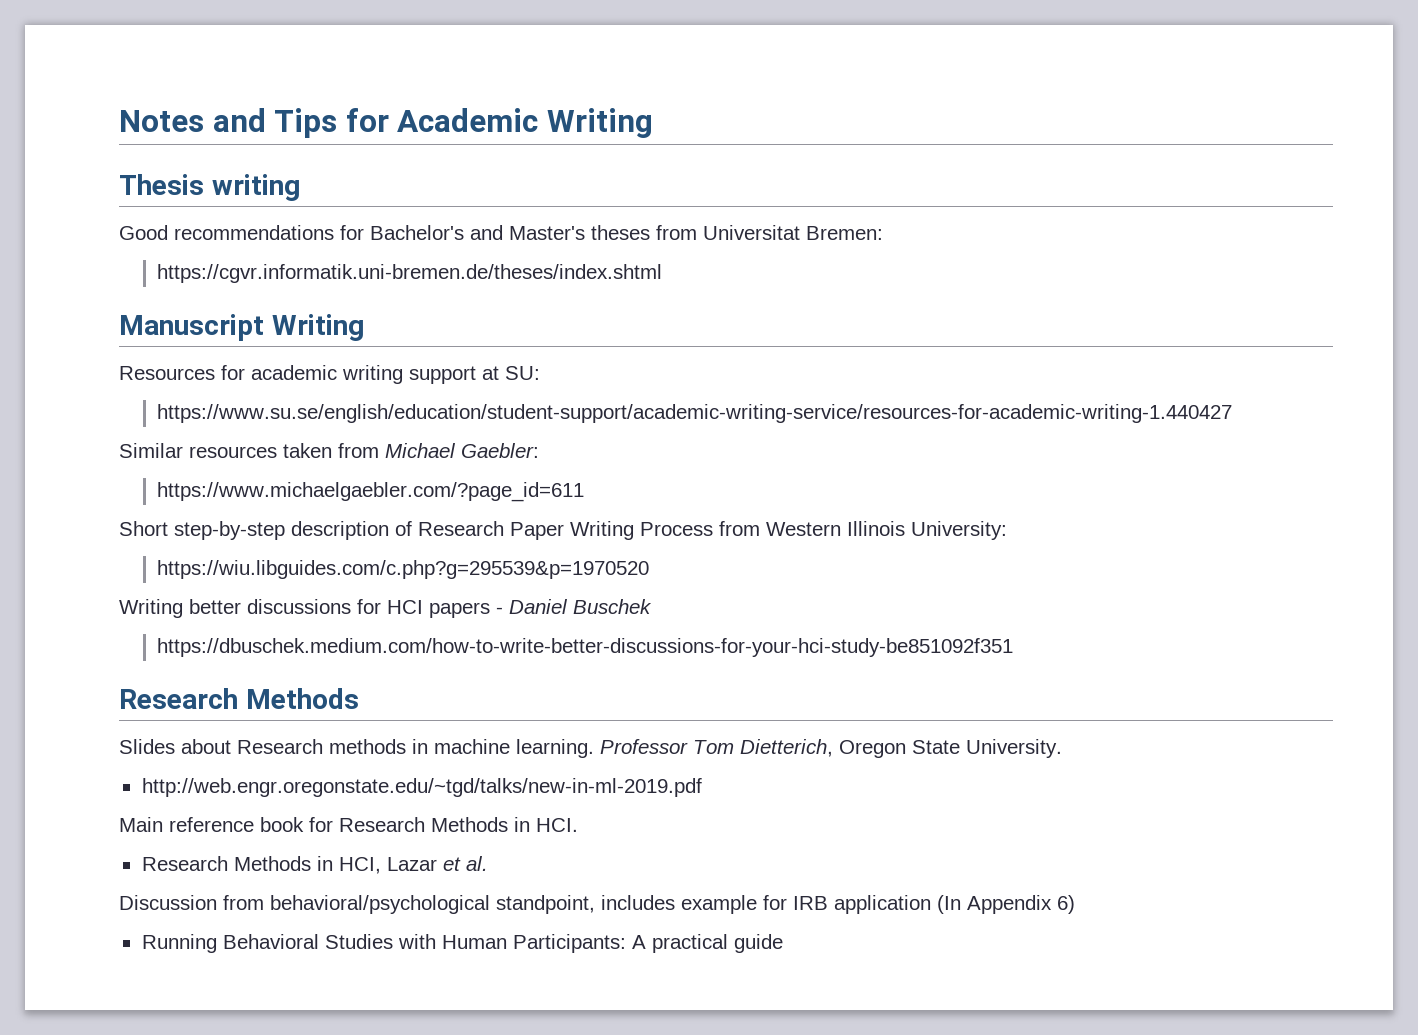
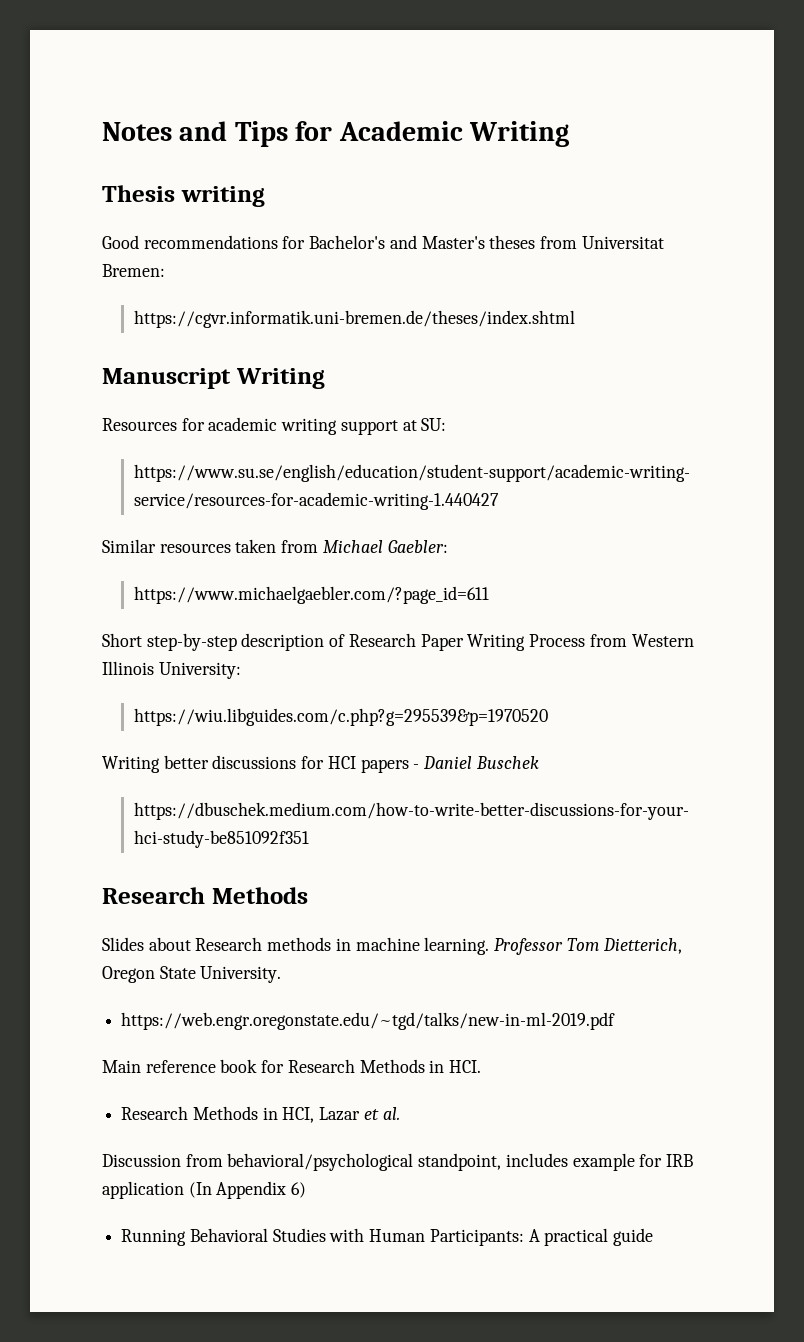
- http://web.engr.oregonstate.edu/~tgd/talks/new-in-ml-2019.pdf
+ https://web.engr.oregonstate.edu/~tgd/talks/new-in-ml-2019.pdf

